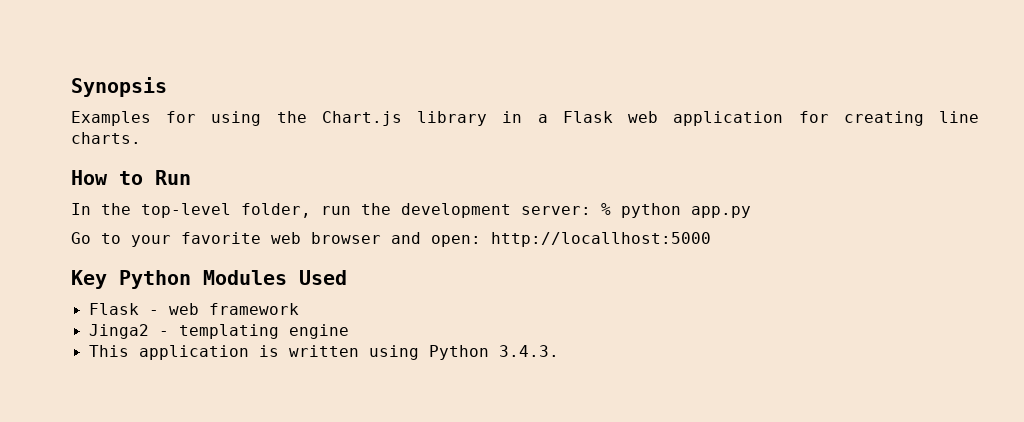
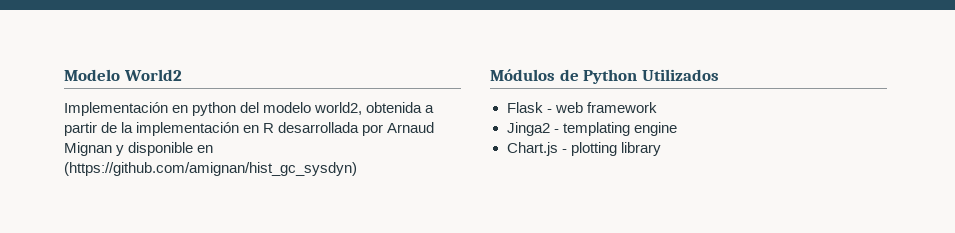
- Synopsis
- Examples for using the Chart.js library in a Flask web application for creating line charts.
- How to Run
- In the top-level folder, run the development server: % python app.py
- Go to your favorite web browser and open: http://locallhost:5000
- Key Python Modules Used
+ Modelo World2
+ Implementación en python del modelo world2, obtenida a partir de la implementación en R desarrollada por Arnaud Mignan y disponible en (https://github.com/amignan/hist_gc_sysdyn)
+ Módulos de Python Utilizados
- This application is written using Python 3.4.3.
+ Chart.js - plotting library

